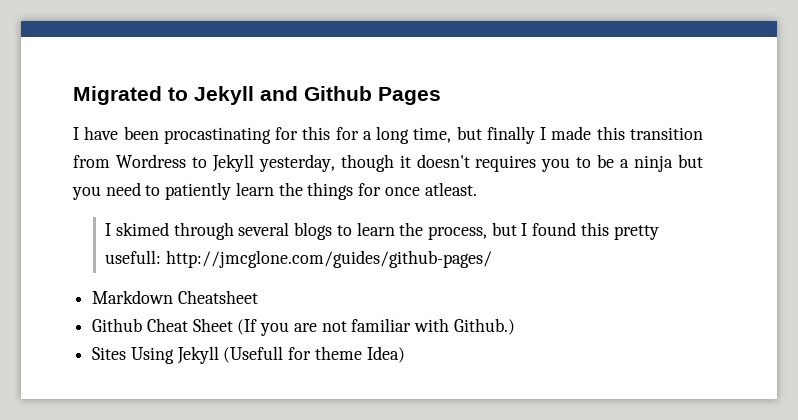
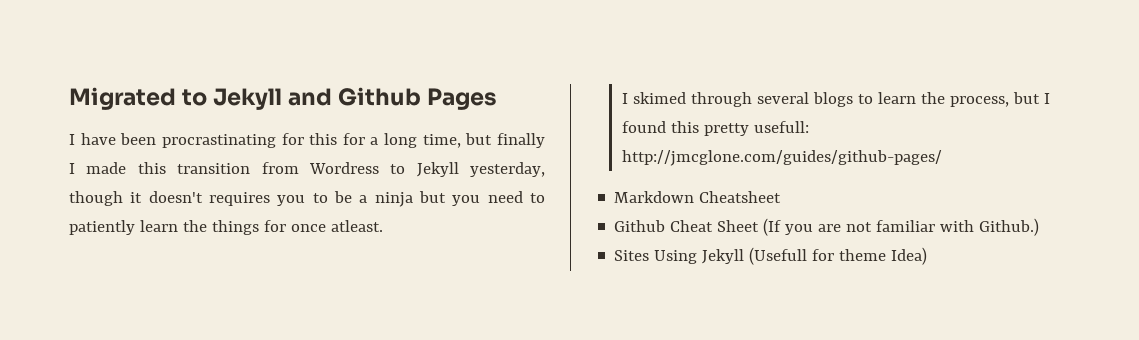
- I have been procastinating for this for a long time, but finally I made this transition from Wordress to Jekyll yesterday, though it doesn't requires you to be a ninja but you need to patiently learn the things for once atleast.
+ I have been procrastinating for this for a long time, but finally I made this transition from Wordress to Jekyll yesterday, though it doesn't requires you to be a ninja but you need to patiently learn the things for once atleast.

